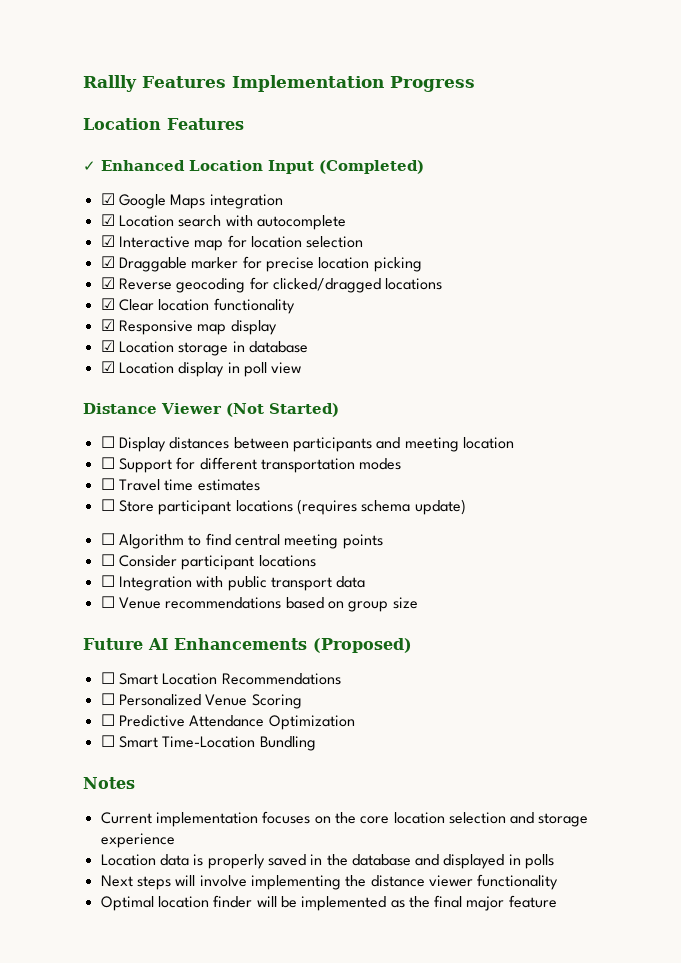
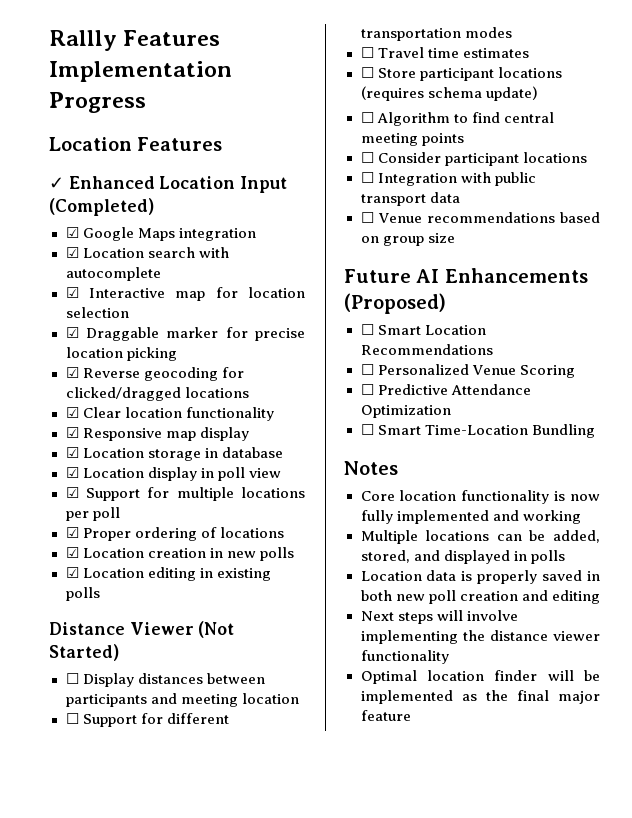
+ ☑ Support for multiple locations per poll
+ ☑ Proper ordering of locations
+ ☑ Location creation in new polls
+ ☑ Location editing in existing polls
- Current implementation focuses on the core location selection and storage experience
+ Core location functionality is now fully implemented and working
+ Multiple locations can be added, stored, and displayed in polls
- Location data is properly saved in the database and displayed in polls
+ Location data is properly saved in both new poll creation and editing

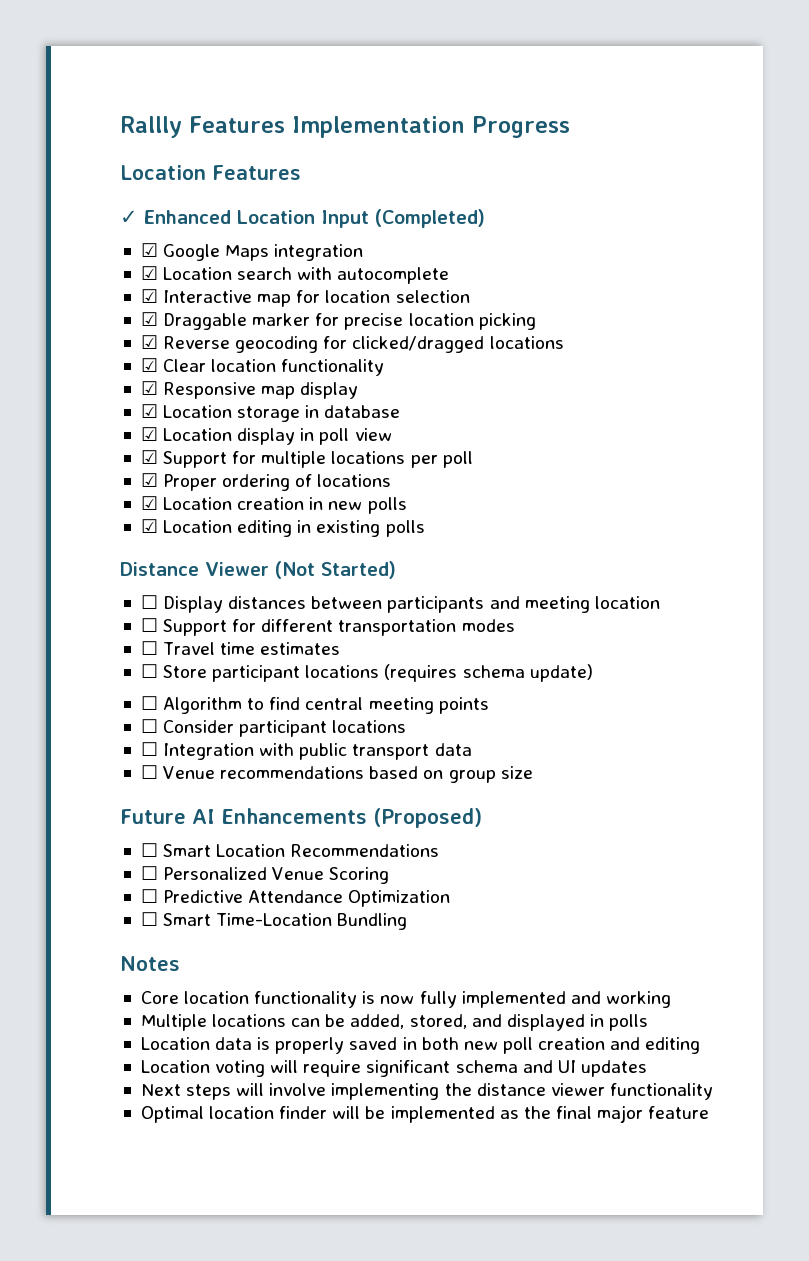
+ Location voting will require significant schema and UI updates

